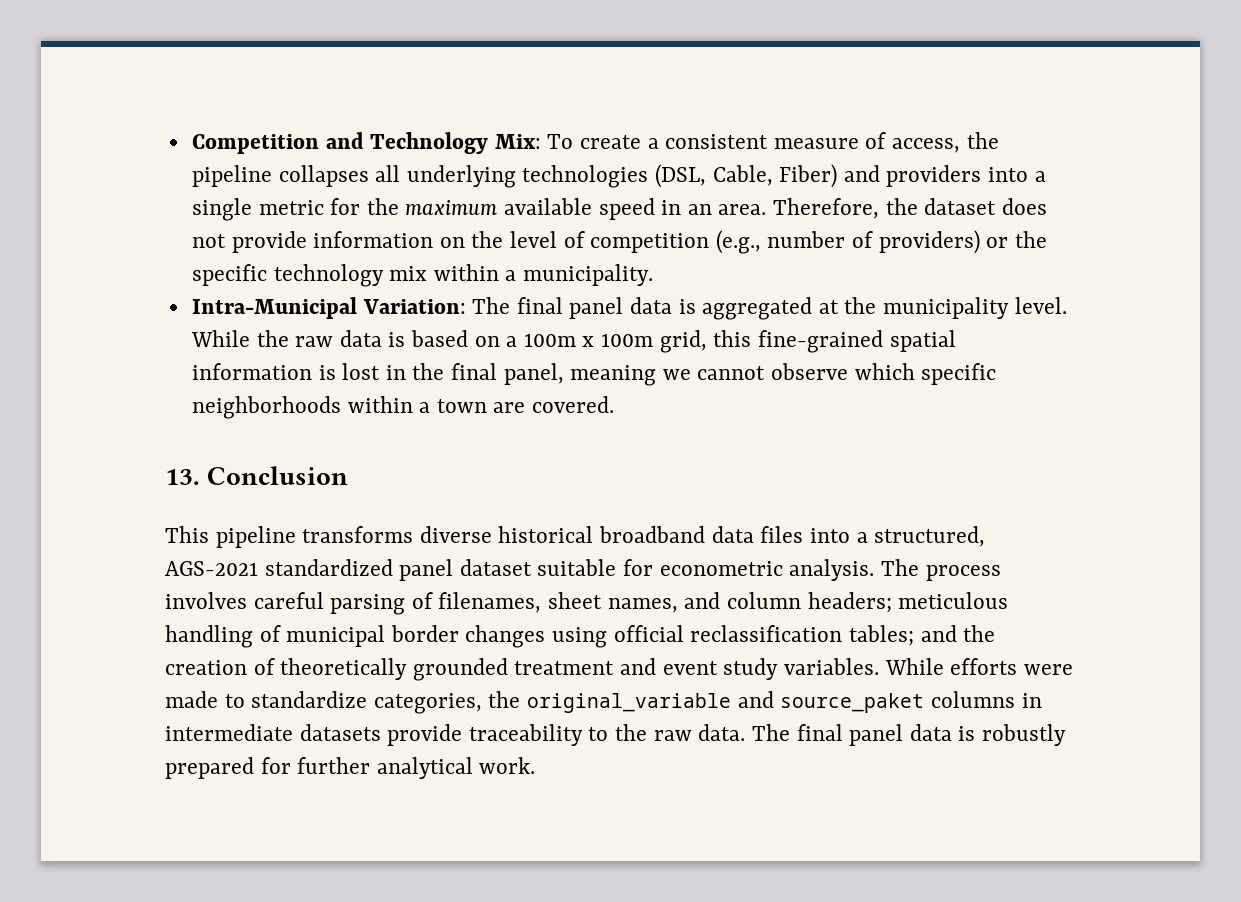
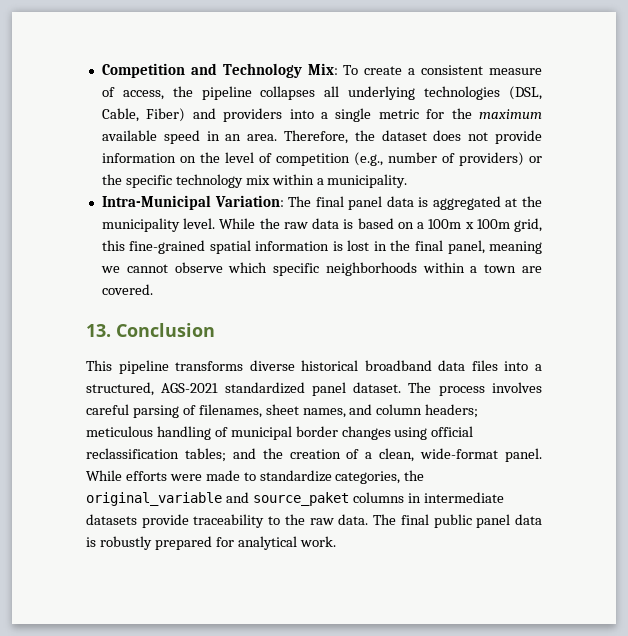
- This pipeline transforms diverse historical broadband data files into a structured, AGS-2021 standardized panel dataset suitable for econometric analysis.
+ This pipeline transforms diverse historical broadband data files into a structured, AGS-2021 standardized panel dataset.
- The process involves careful parsing of filenames, sheet names, and column headers; meticulous handling of municipal border changes using official reclassification tables; and the creation of theoretically grounded treatment and event study variables.
+ The process involves careful parsing of filenames, sheet names, and column headers; meticulous handling of municipal border changes using official reclassification tables; and the creation of a clean, wide-format panel.
- The final panel data is robustly prepared for further analytical work.
+ The final public panel data is robustly prepared for analytical work.

